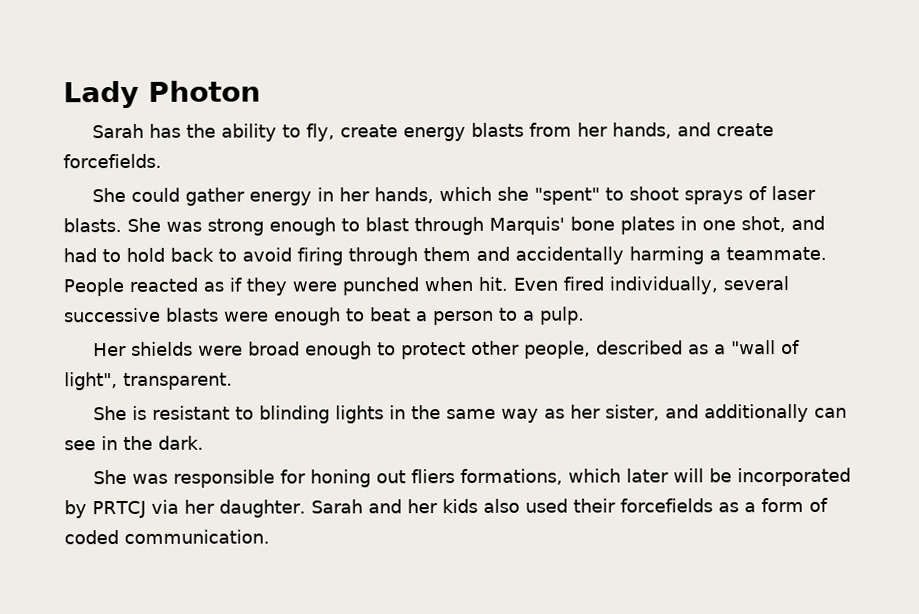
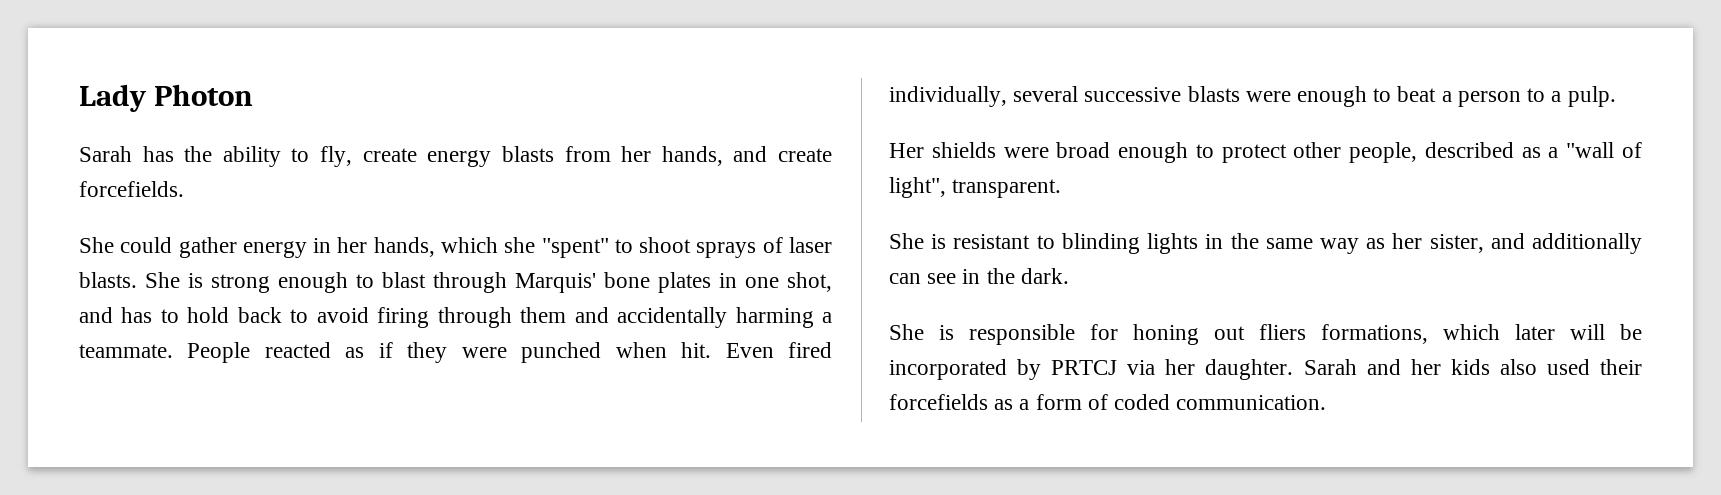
- She was strong enough to blast through Marquis' bone plates in one shot, and had to hold back to avoid firing through them and accidentally harming a teammate.
+ She is strong enough to blast through Marquis' bone plates in one shot, and has to hold back to avoid firing through them and accidentally harming a teammate.
- She was responsible for honing out fliers formations, which later will be incorporated by PRTCJ via her daughter.
+ She is responsible for honing out fliers formations, which later will be incorporated by PRTCJ via her daughter.

